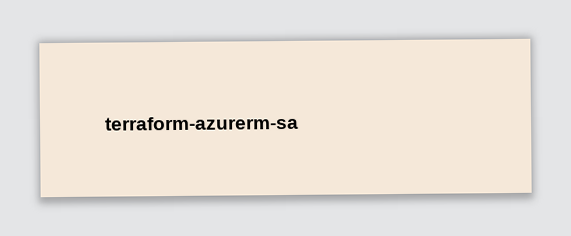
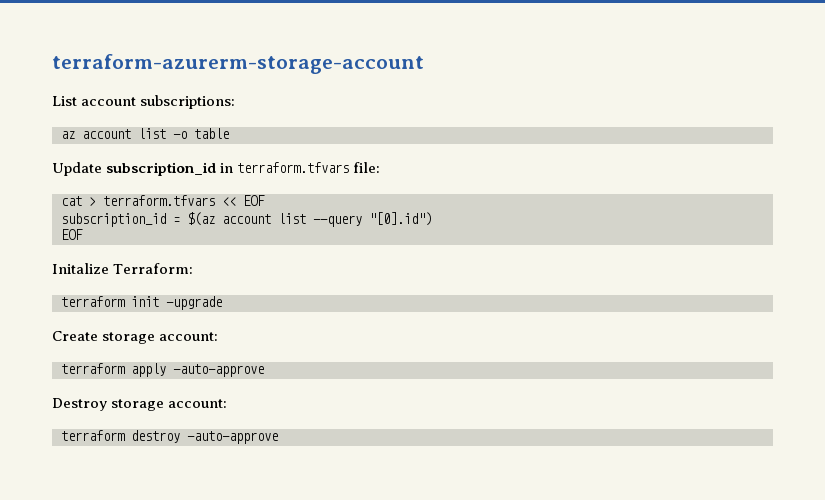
- terraform-azurerm-sa
+ terraform-azurerm-storage-account
+ List account subscriptions:
+ az account list -o table
+ Update subscription_id in terraform.tfvars file:
+ cat > terraform.tfvars << EOF
+ subscription_id = $(az account list --query "[0].id")
+ EOF
+ Initalize Terraform:
+ terraform init -upgrade
+ Create storage account:
+ terraform apply -auto-approve
+ Destroy storage account:
+ terraform destroy -auto-approve

